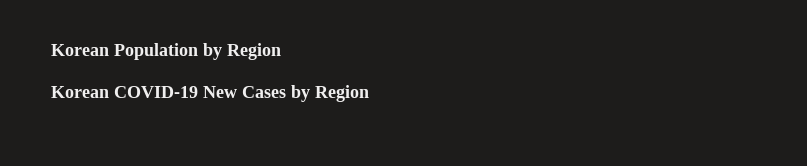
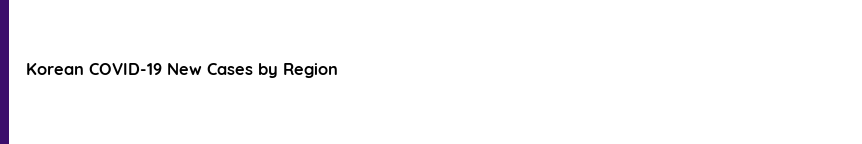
- Korean Population by Region

